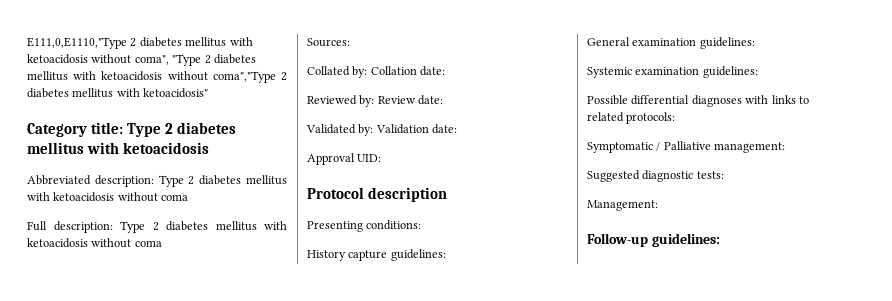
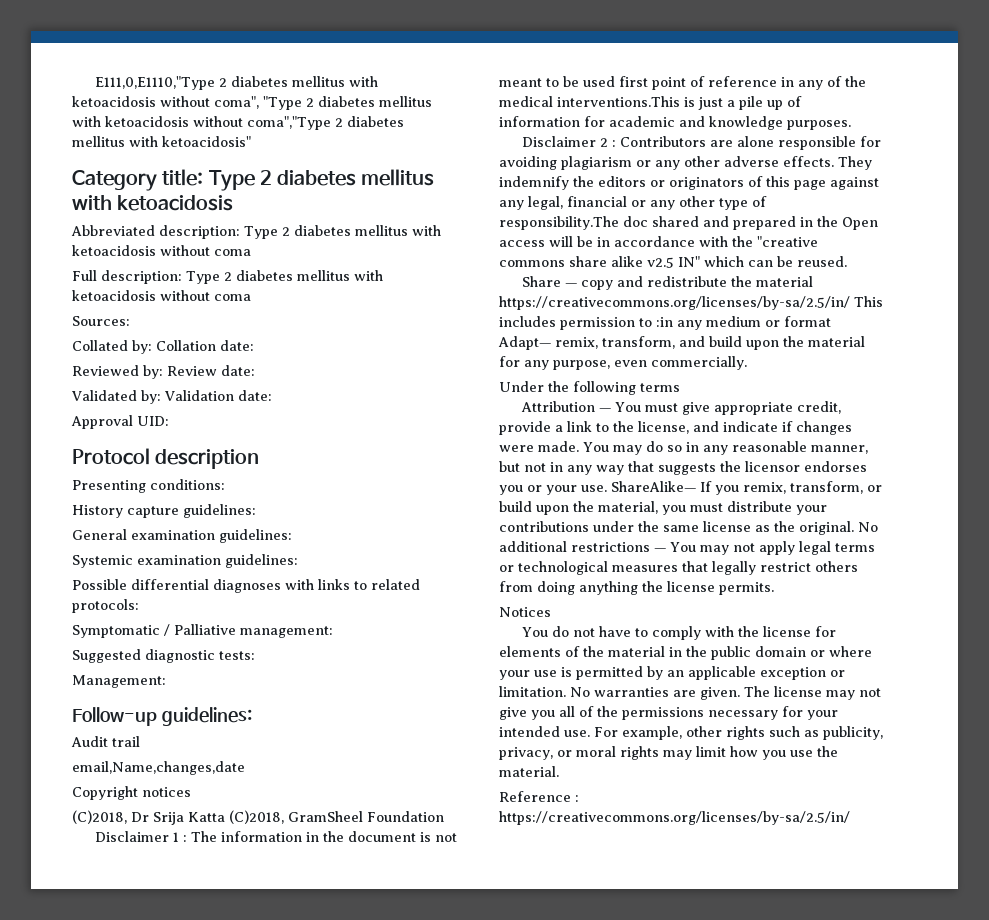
+ Audit trail
+ email,Name,changes,date
+ Copyright notices
+ (C)2018, Dr Srija Katta (C)2018, GramSheel Foundation
+ Disclaimer 1 : The information in the document is not meant to be used first point of reference in any of the medical interventions.This is just a pile up of information for academic and knowledge purposes.
+ Disclaimer 2 : Contributors are alone responsible for avoiding plagiarism or any other adverse effects. They indemnify the editors or originators of this page against any legal, financial or any other type of responsibility.The doc shared and prepared in the Open access will be in accordance with the "creative commons share alike v2.5 IN" which can be reused.
+ Share — copy and redistribute the material https://creativecommons.org/licenses/by-sa/2.5/in/ This includes permission to :in any medium or format Adapt— remix, transform, and build upon the material for any purpose, even commercially.
+ Under the following terms
+ Attribution — You must give appropriate credit, provide a link to the license, and indicate if changes were made. You may do so in any reasonable manner, but not in any way that suggests the licensor endorses you or your use. ShareAlike— If you remix, transform, or build upon the material, you must distribute your contributions under the same license as the original. No additional restrictions — You may not apply legal terms or technological measures that legally restrict others from doing anything the license permits.
+ Notices
+ You do not have to comply with the license for elements of the material in the public domain or where your use is permitted by an applicable exception or limitation. No warranties are given. The license may not give you all of the permissions necessary for your intended use. For example, other rights such as publicity, privacy, or moral rights may limit how you use the material.
+ Reference : https://creativecommons.org/licenses/by-sa/2.5/in/

